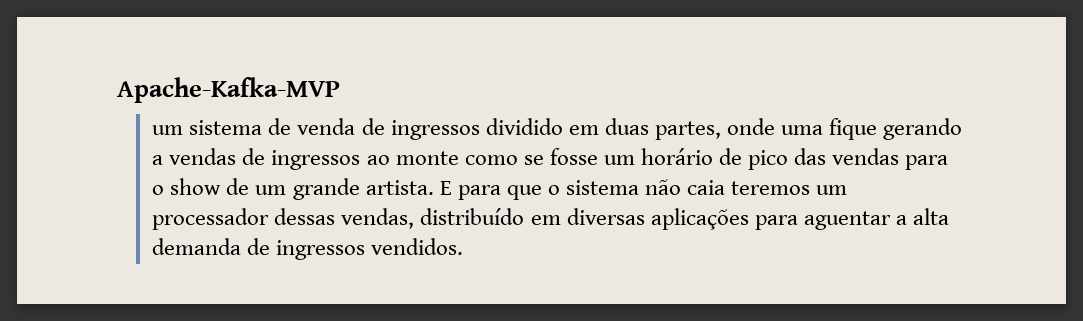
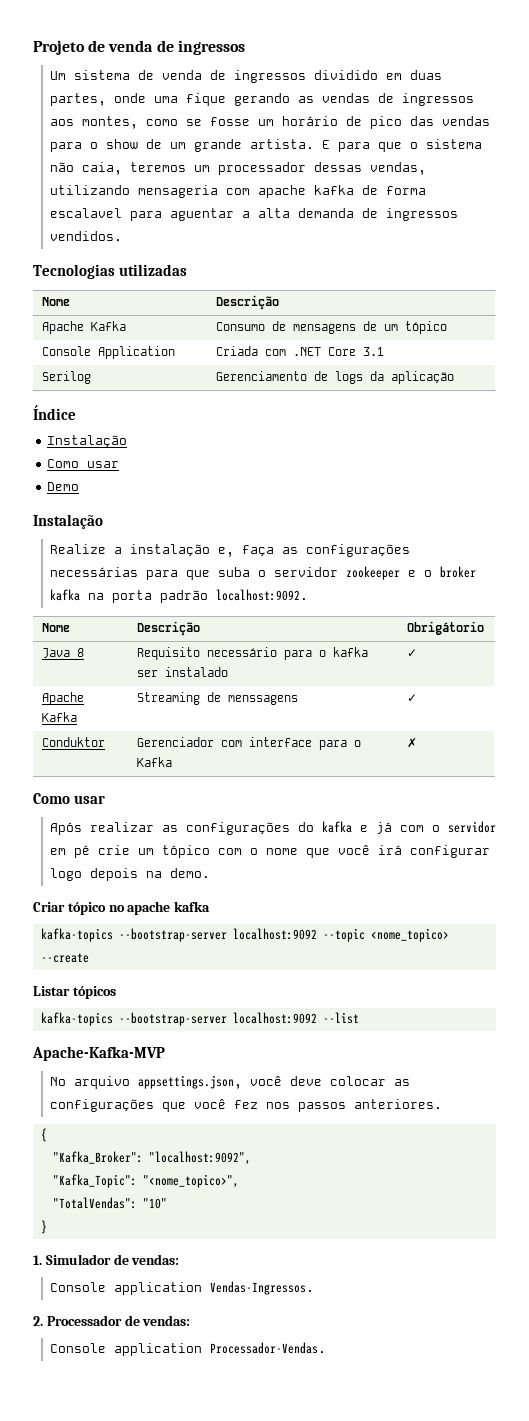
- Apache-Kafka-MVP
- um sistema de venda de ingressos dividido em duas partes, onde uma fique gerando a vendas de ingressos ao monte como se fosse um horário de pico das vendas para o show de um grande artista.
+ Projeto de venda de ingressos
+ Um sistema de venda de ingressos dividido em duas partes, onde uma fique gerando as vendas de ingressos aos montes, como se fosse um horário de pico das vendas para o show de um grande artista.
- E para que o sistema não caia teremos um processador dessas vendas, distribuído em diversas aplicações para aguentar a alta demanda de ingressos vendidos.
+ E para que o sistema não caia, teremos um processador dessas vendas, utilizando mensageria com apache kafka de forma escalavel para aguentar a alta demanda de ingressos vendidos.
+ Tecnologias utilizadas
+ Nome | Descrição
+ Apache Kafka | Consumo de mensagens de um tópico
+ Console Application | Criada com .NET Core 3.1
+ Serilog | Gerenciamento de logs da aplicação
+ Índice
+ Instalação
+ Como usar
+ Demo
+ Instalação
+ Realize a instalação e, faça as configurações necessárias para que suba o servidor zookeeper e o broker kafka na porta padrão localhost:9092.
+ Nome | Descrição | Obrigátorio
+ Java 8 | Requisito necessário para o kafka ser instalado | ✓
+ Apache Kafka | Streaming de menssagens | ✓
+ Conduktor | Gerenciador com interface para o Kafka | ✗
+ Como usar
+ Após realizar as configurações do kafka e já com o servidor em pé crie um tópico com o nome que você irá configurar logo depois na demo.
+ Criar tópico no apache kafka
+ kafka-topics --bootstrap-server localhost:9092 --topic <nome_topico> --create
+ Listar tópicos
+ kafka-topics --bootstrap-server localhost:9092 --list
+ Apache-Kafka-MVP
+ No arquivo appsettings.json, você deve colocar as configurações que você fez nos passos anteriores.
+ {
+ "Kafka_Broker": "localhost:9092",
+ "Kafka_Topic": "<nome_topico>",
+ "TotalVendas": "10"
+ }
+ 1. Simulador de vendas:
+ Console application Vendas-Ingressos.
+ 2. Processador de vendas:
+ Console application Processador-Vendas.

